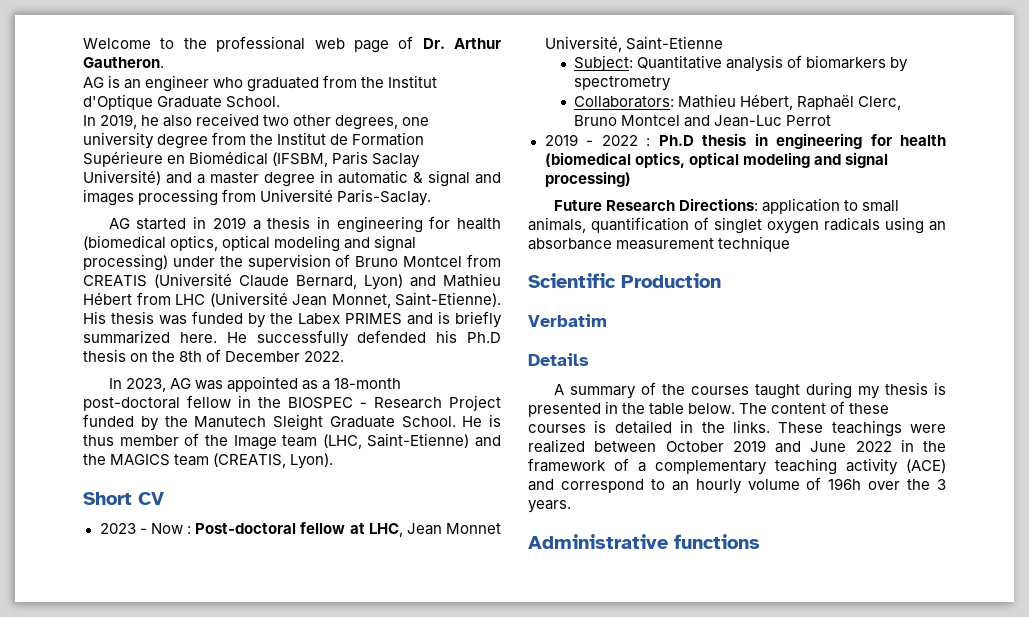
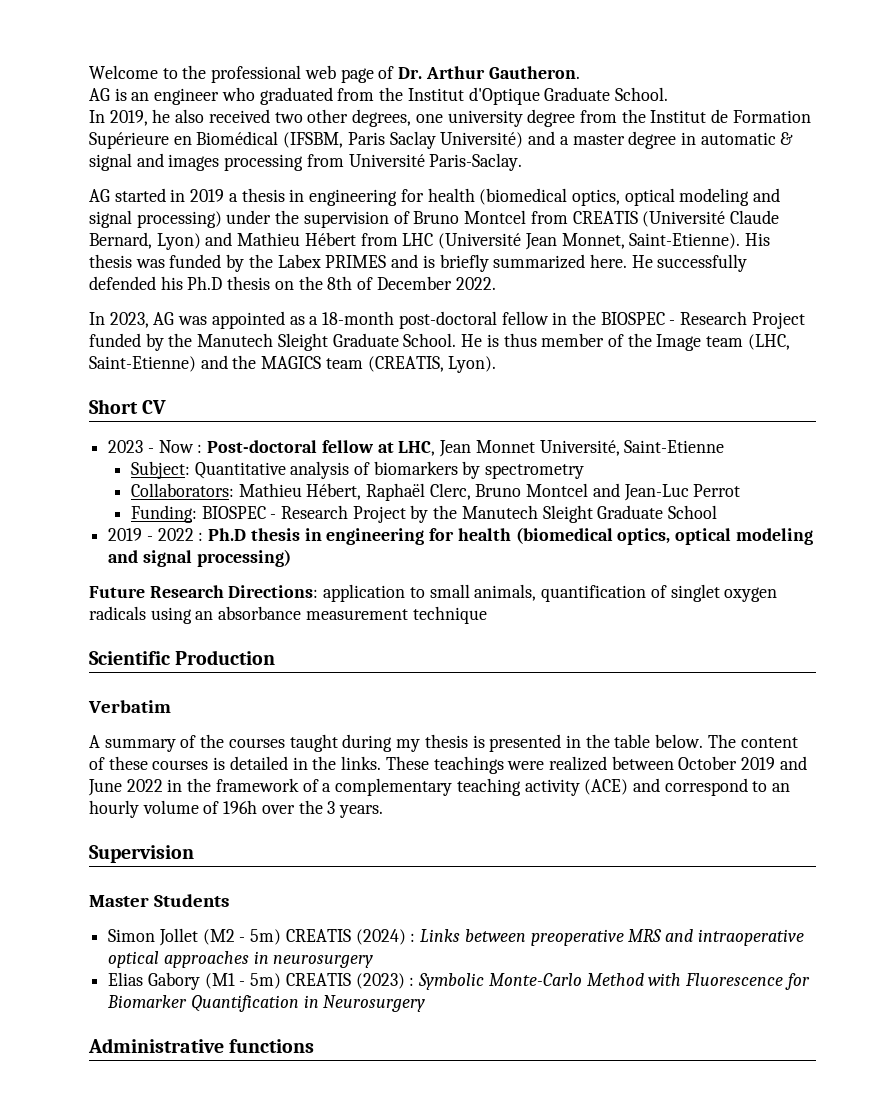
+ Funding: BIOSPEC - Research Project by the Manutech Sleight Graduate School
- Details
+ Supervision
+ Master Students
+ Simon Jollet (M2 - 5m) CREATIS (2024) : Links between preoperative MRS and intraoperative optical approaches in neurosurgery
+ Elias Gabory (M1 - 5m) CREATIS (2023) : Symbolic Monte-Carlo Method with Fluorescence for Biomarker Quantification in Neurosurgery

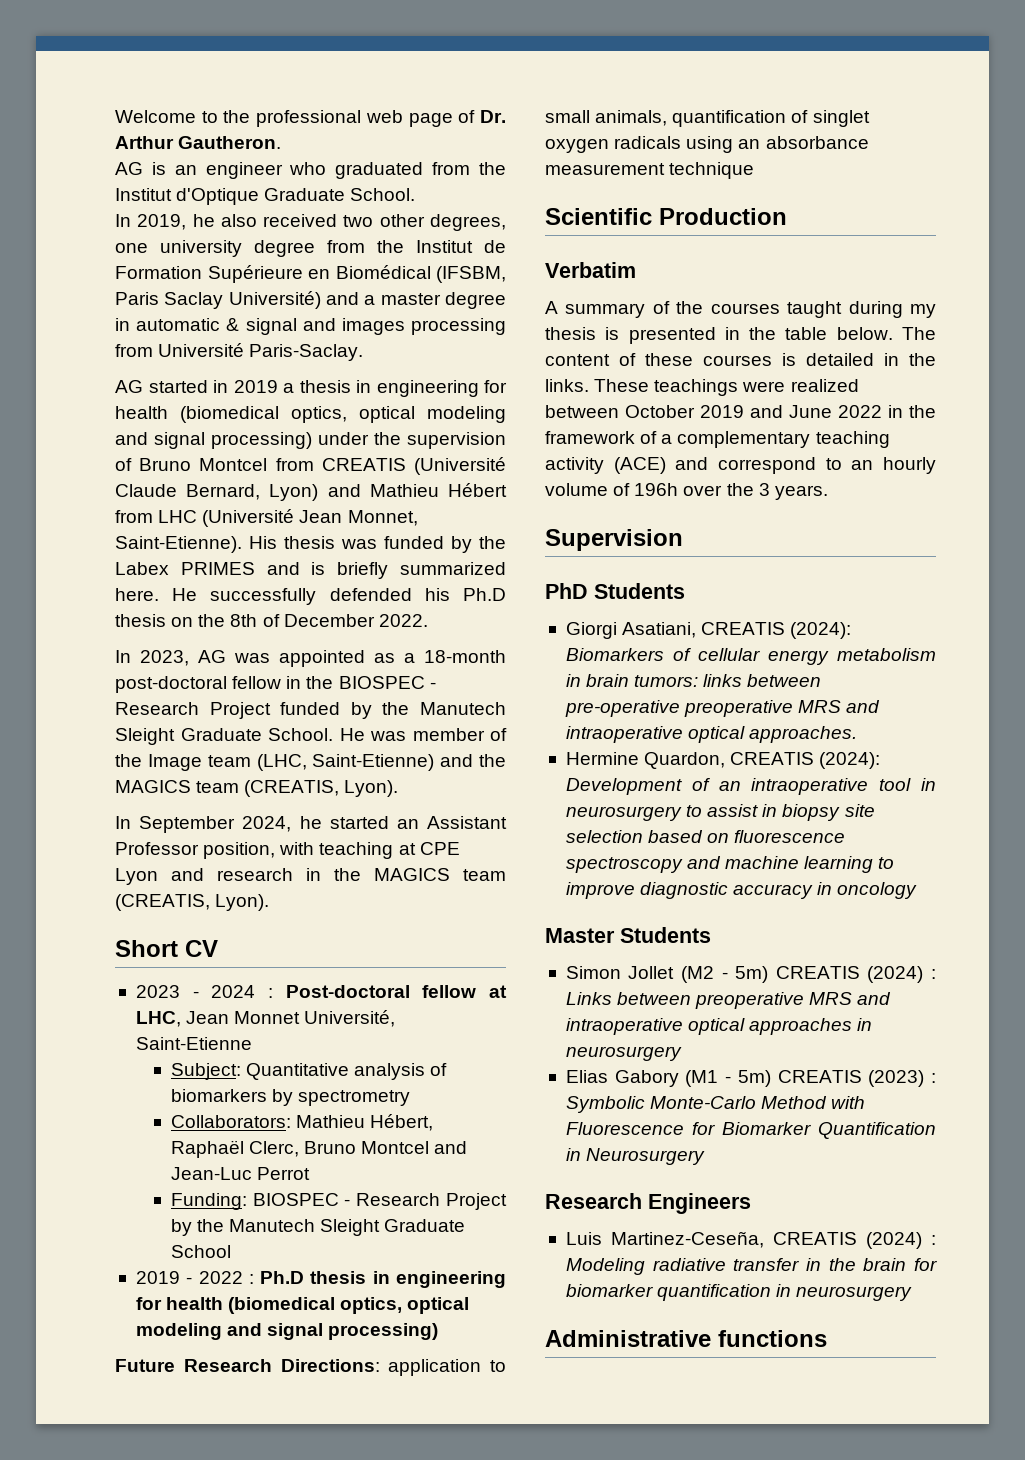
- He is thus member of the Image team (LHC, Saint-Etienne) and the MAGICS team (CREATIS, Lyon).
+ He was member of the Image team (LHC, Saint-Etienne) and the MAGICS team (CREATIS, Lyon).
+ In September 2024, he started an Assistant Professor position, with teaching at CPE Lyon and research in the MAGICS team (CREATIS, Lyon).
- 2023 - Now : Post-doctoral fellow at LHC, Jean Monnet Université, Saint-Etienne
+ 2023 - 2024 : Post-doctoral fellow at LHC, Jean Monnet Université, Saint-Etienne
+ PhD Students
+ Giorgi Asatiani, CREATIS (2024): Biomarkers of cellular energy metabolism in brain tumors: links between pre-operative preoperative MRS and intraoperative optical approaches.
+ Hermine Quardon, CREATIS (2024): Development of an intraoperative tool in neurosurgery to assist in biopsy site selection based on fluorescence spectroscopy and machine learning to improve diagnostic accuracy in oncology
+ Research Engineers
+ Luis Martinez-Ceseña, CREATIS (2024) : Modeling radiative transfer in the brain for biomarker quantification in neurosurgery

